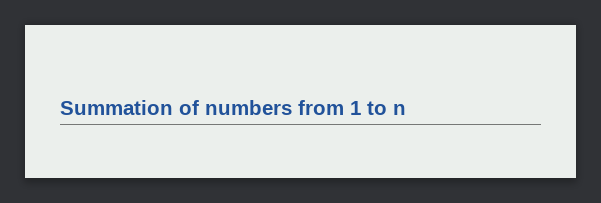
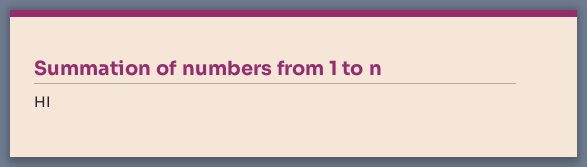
+ HI

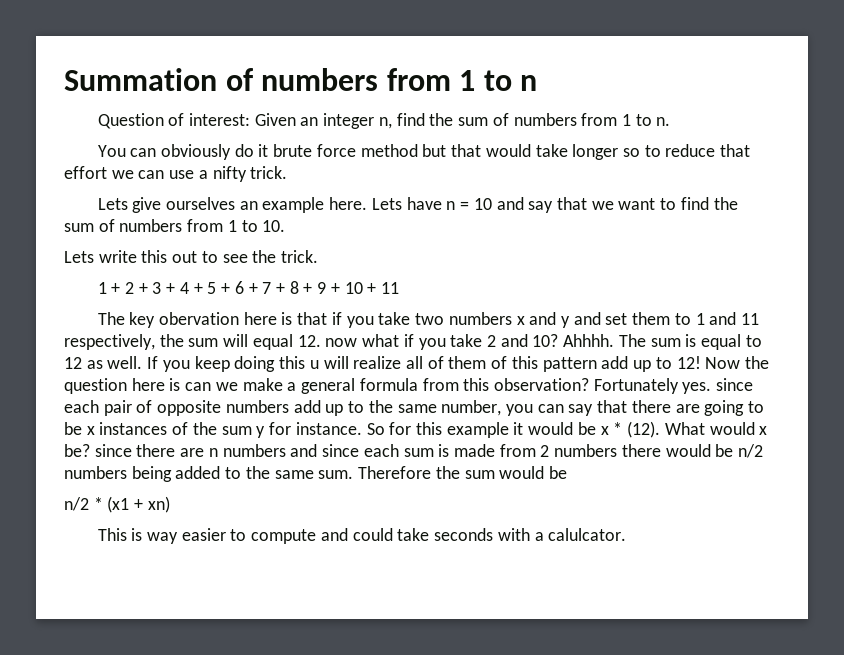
- HI
+ Question of interest: Given an integer n, find the sum of numbers from 1 to n.
+ You can obviously do it brute force method but that would take longer so to reduce that effort we can use a nifty trick.
+ Lets give ourselves an example here. Lets have n = 10 and say that we want to find the sum of numbers from 1 to 10.
+ Lets write this out to see the trick.
+ 1 + 2 + 3 + 4 + 5 + 6 + 7 + 8 + 9 + 10 + 11
+ The key obervation here is that if you take two numbers x and y and set them to 1 and 11 respectively, the sum will equal 12. now what if you take 2 and 10? Ahhhh. The sum is equal to 12 as well. If you keep doing this u will realize all of them of this pattern add up to 12! Now the question here is can we make a general formula from this observation? Fortunately yes. since each pair of opposite numbers add up to the same number, you can say that there are going to be x instances of the sum y for instance. So for this example it would be x * (12). What would x be? since there are n numbers and since each sum is made from 2 numbers there would be n/2 numbers being added to the same sum. Therefore the sum would be
+ n/2 * (x1 + xn)
+ This is way easier to compute and could take seconds with a calulcator.

